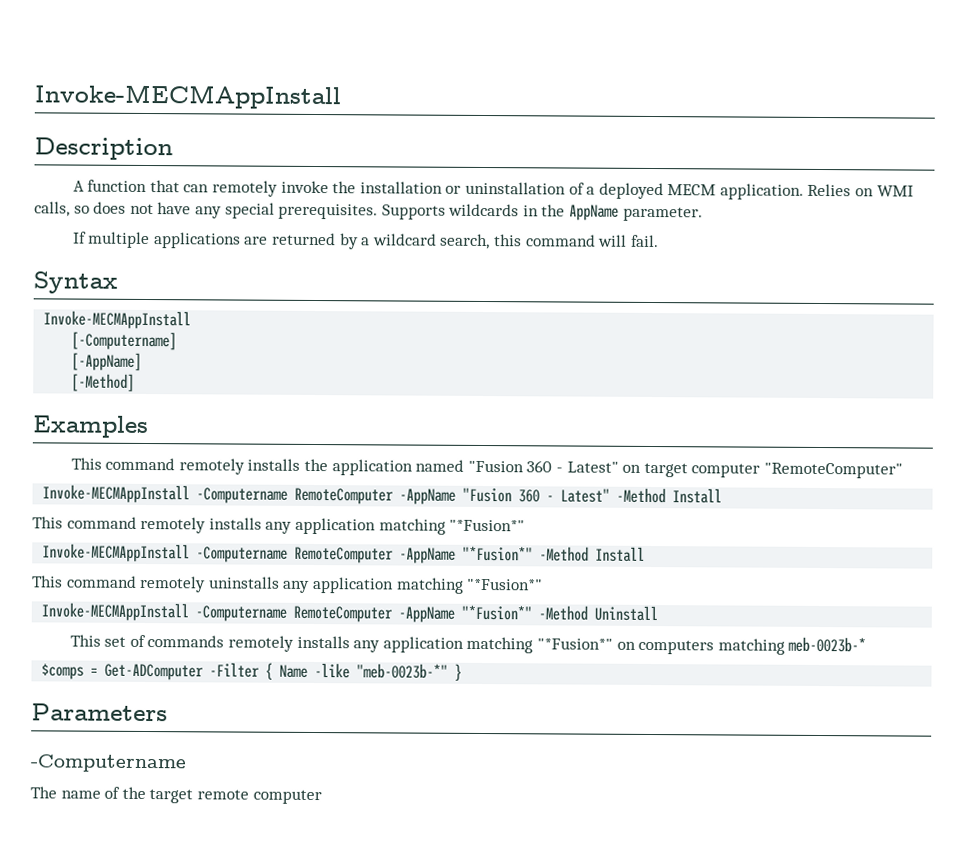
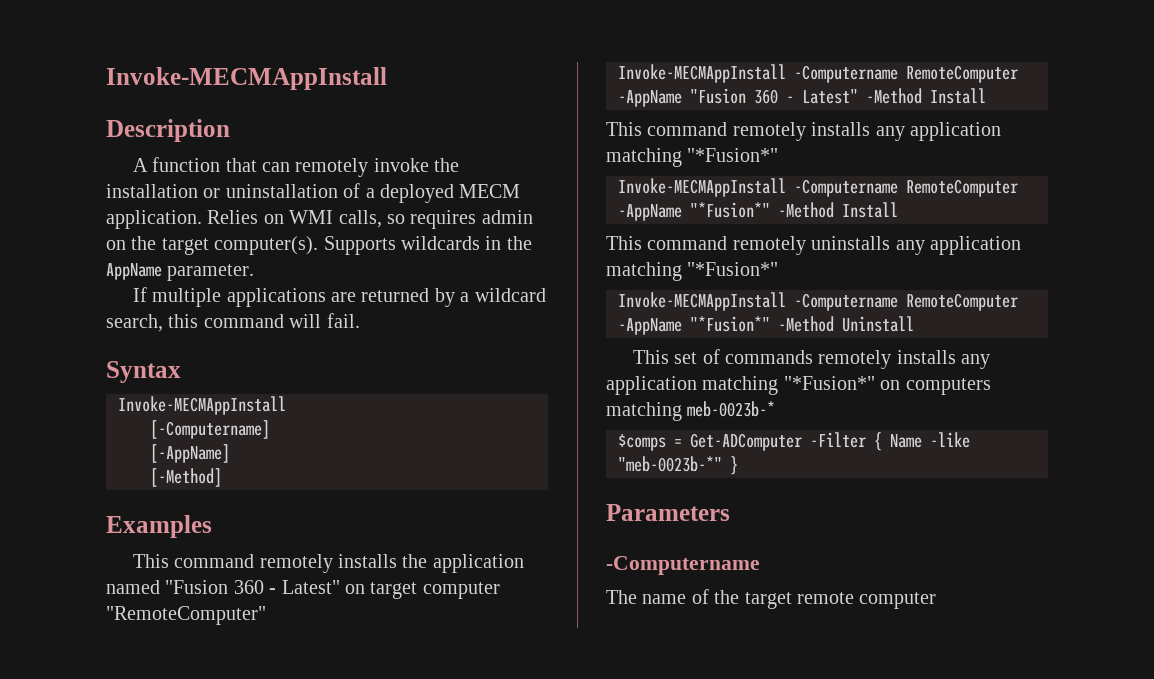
- Relies on WMI calls, so does not have any special prerequisites.
+ Relies on WMI calls, so requires admin on the target computer(s).

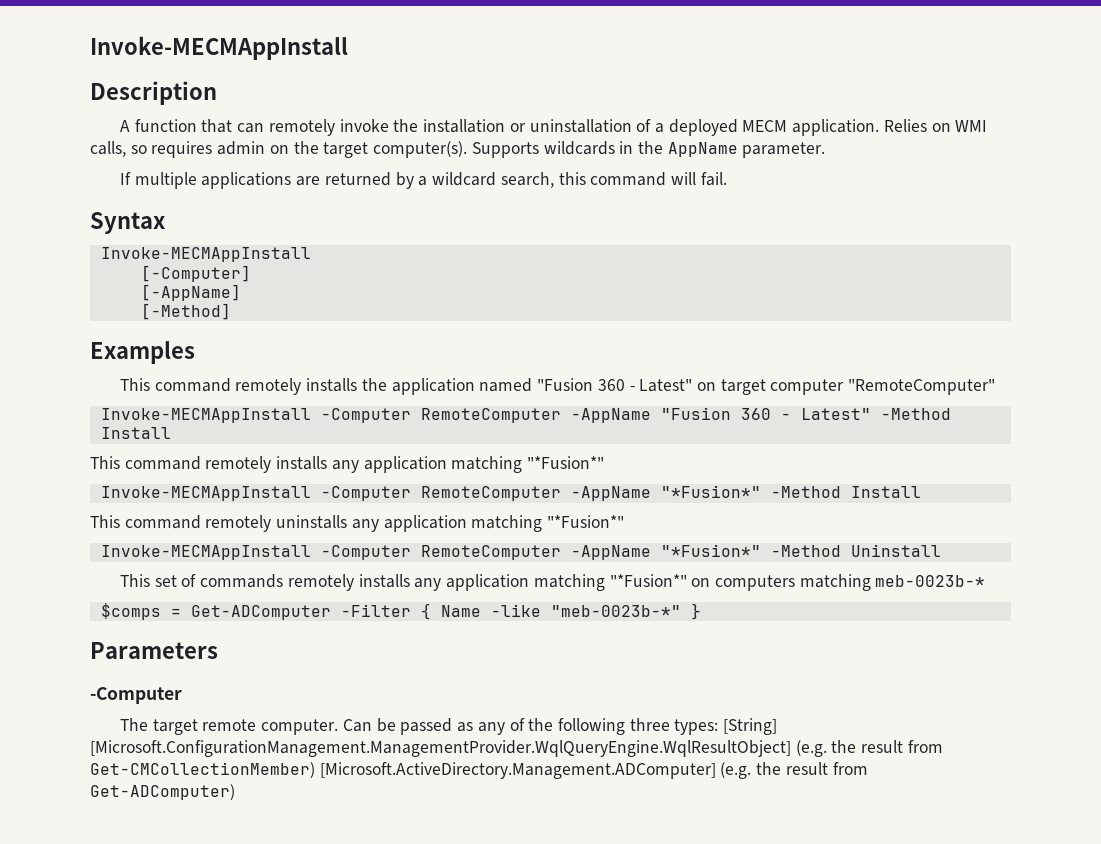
- [-Computername]
+ [-Computer]
- Invoke-MECMAppInstall -Computername RemoteComputer -AppName "Fusion 360 - Latest" -Method Install
+ Invoke-MECMAppInstall -Computer RemoteComputer -AppName "Fusion 360 - Latest" -Method Install
- Invoke-MECMAppInstall -Computername RemoteComputer -AppName "*Fusion*" -Method Install
+ Invoke-MECMAppInstall -Computer RemoteComputer -AppName "*Fusion*" -Method Install
- Invoke-MECMAppInstall -Computername RemoteComputer -AppName "*Fusion*" -Method Uninstall
+ Invoke-MECMAppInstall -Computer RemoteComputer -AppName "*Fusion*" -Method Uninstall
  Parameters
- -Computername
+ -Computer
- The name of the target remote computer
+ The target remote computer. Can be passed as any of the following three types: [String] [Microsoft.ConfigurationManagement.ManagementProvider.WqlQueryEngine.WqlResultObject] (e.g. the result from Get-CMCollectionMember) [Microsoft.ActiveDirectory.Management.ADComputer] (e.g. the result from Get-ADComputer)

